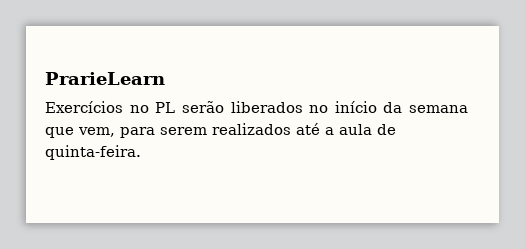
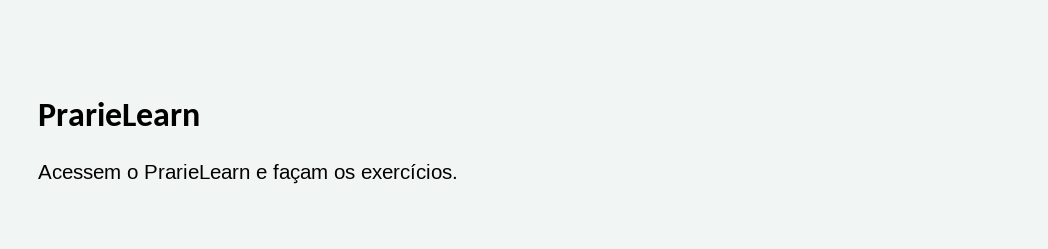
- Exercícios no PL serão liberados no início da semana que vem, para serem realizados até a aula de quinta-feira.
+ Acessem o PrarieLearn e façam os exercícios.

